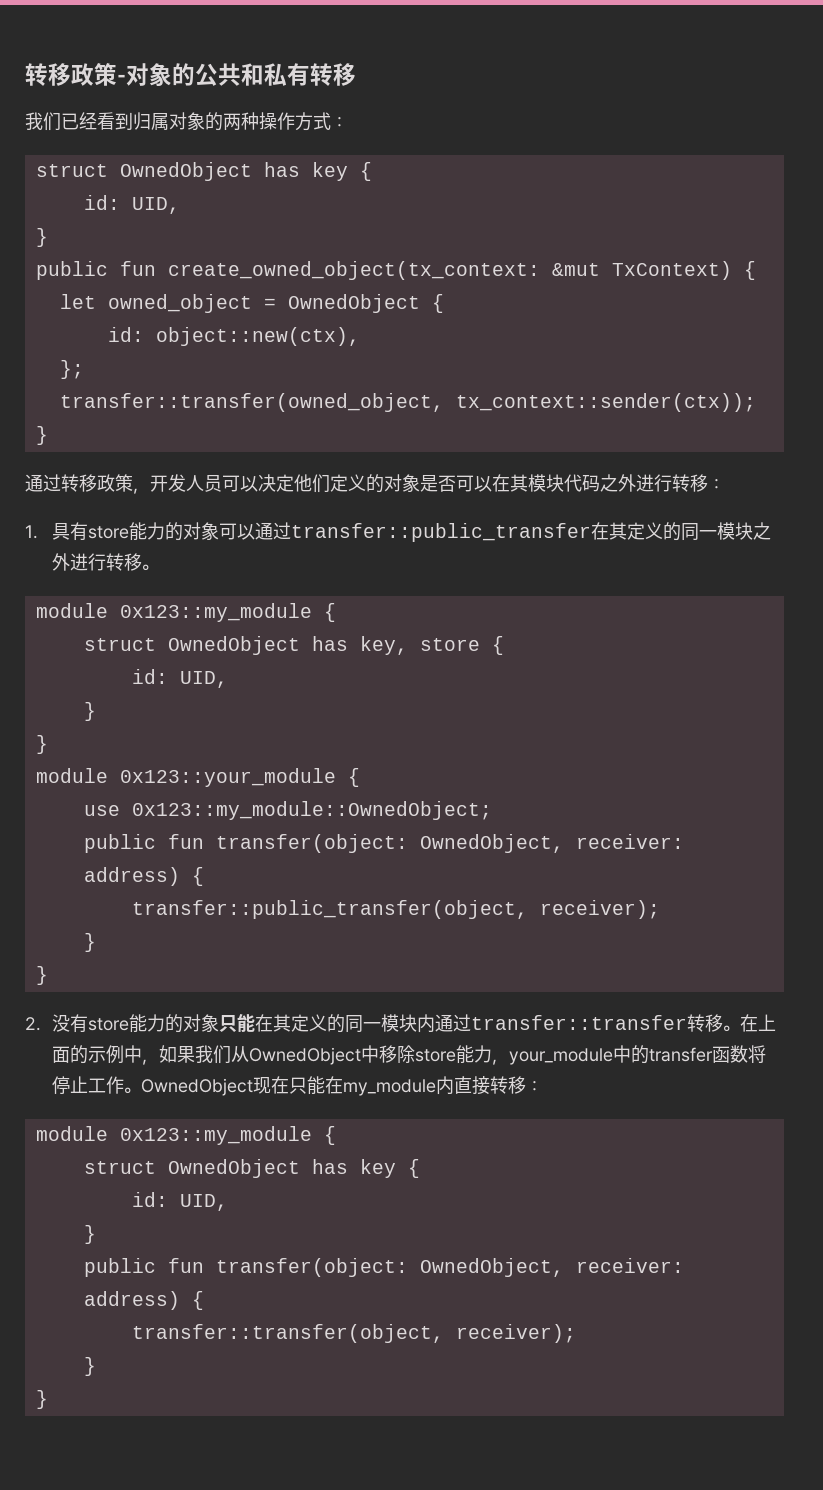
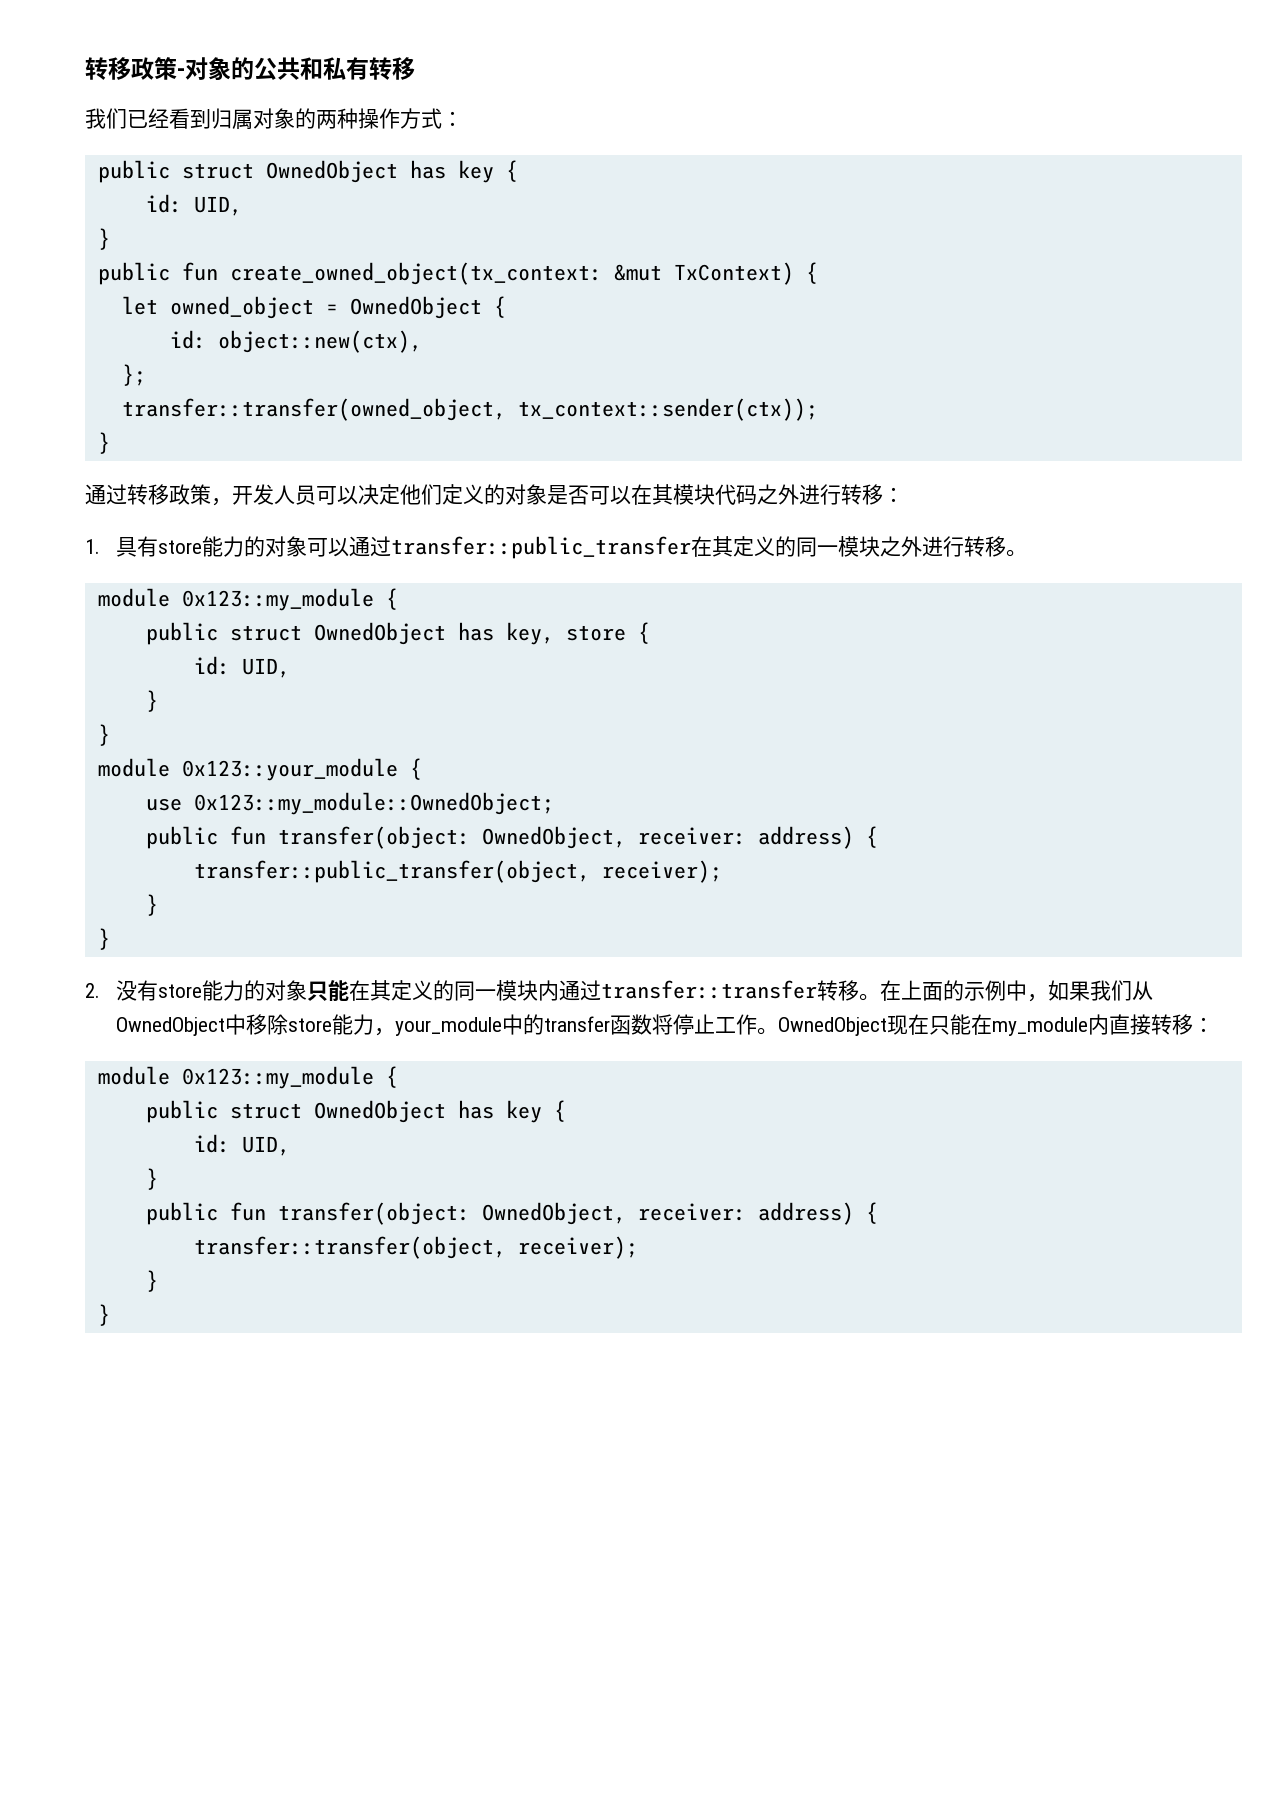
  我们已经看到归属对象的两种操作方式：
- struct OwnedObject has key {
+ public struct OwnedObject has key {
- struct OwnedObject has key, store {
+ public struct OwnedObject has key, store {
  OwnedObject现在只能在my_module内直接转移：
  module 0x123::my_module {
- struct OwnedObject has key {
+ public struct OwnedObject has key {

